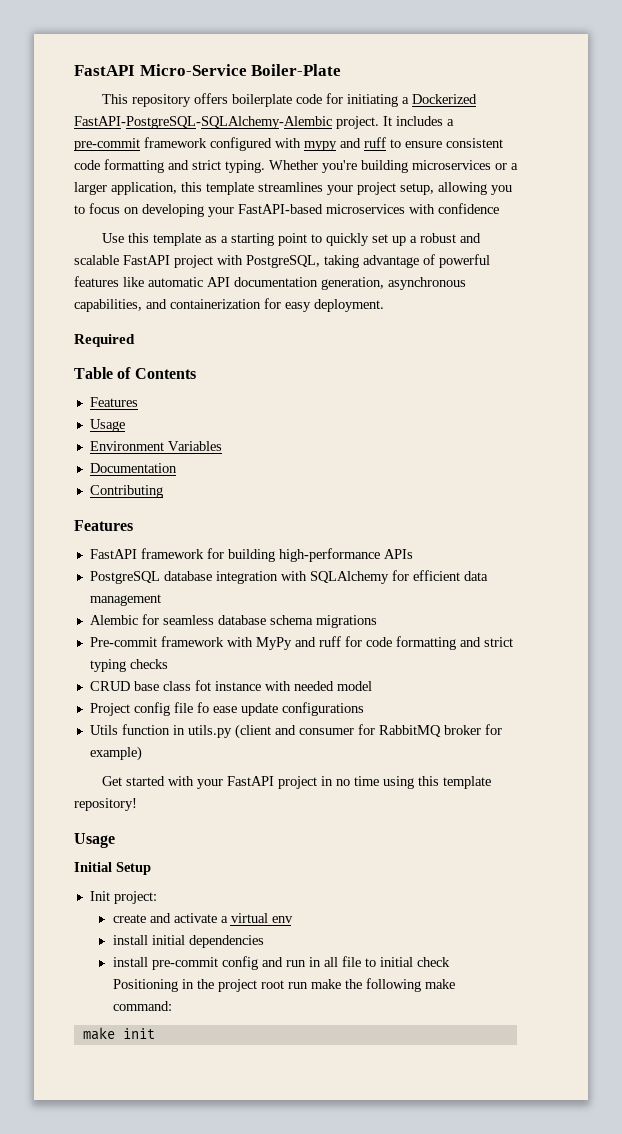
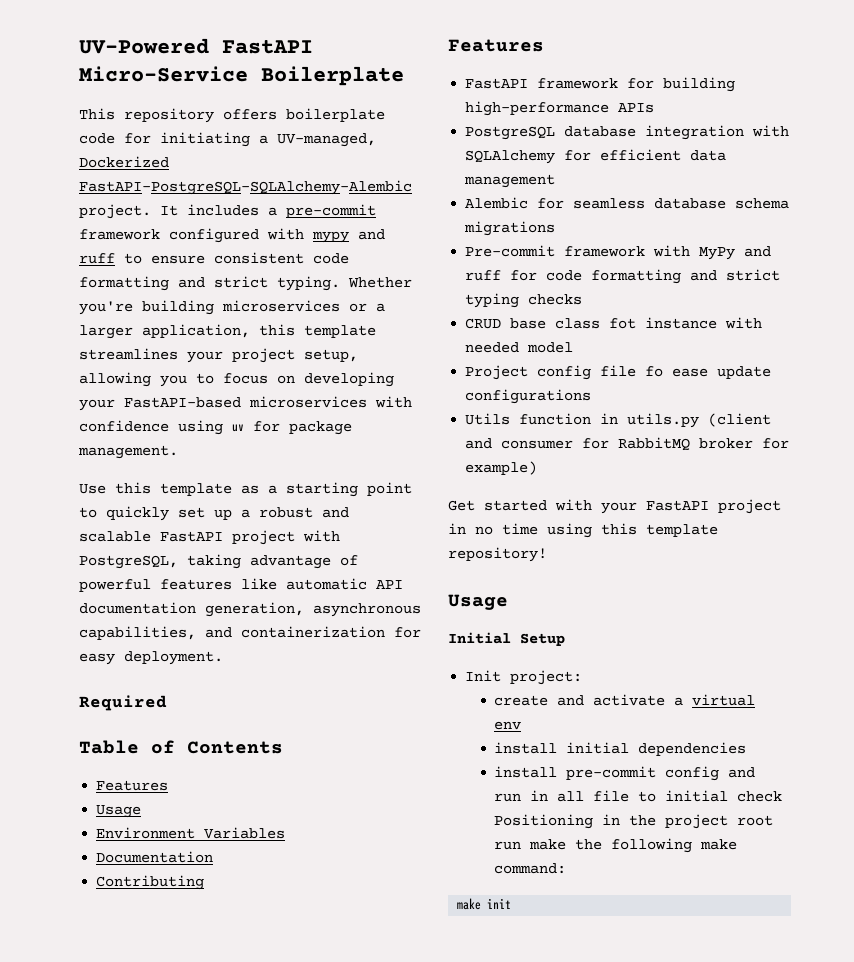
- FastAPI Micro-Service Boiler-Plate
+ UV-Powered FastAPI Micro-Service Boilerplate
- This repository offers boilerplate code for initiating a Dockerized FastAPI-PostgreSQL-SQLAlchemy-Alembic project.
+ This repository offers boilerplate code for initiating a UV-managed, Dockerized FastAPI-PostgreSQL-SQLAlchemy-Alembic project.
- Whether you're building microservices or a larger application, this template streamlines your project setup, allowing you to focus on developing your FastAPI-based microservices with confidence
+ Whether you're building microservices or a larger application, this template streamlines your project setup, allowing you to focus on developing your FastAPI-based microservices with confidence using uv for package management.

